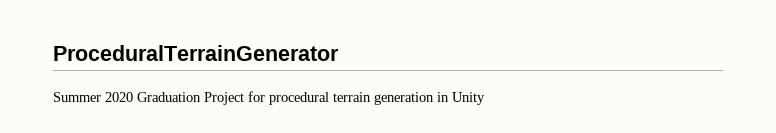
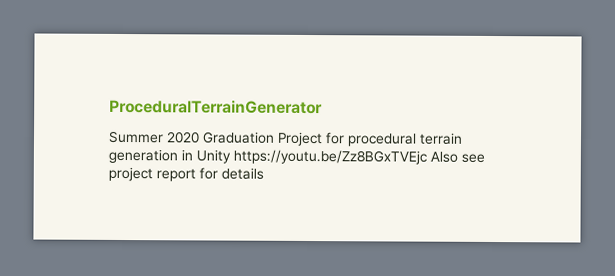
- Summer 2020 Graduation Project for procedural terrain generation in Unity
+ Summer 2020 Graduation Project for procedural terrain generation in Unity https://youtu.be/Zz8BGxTVEjc Also see project report for details

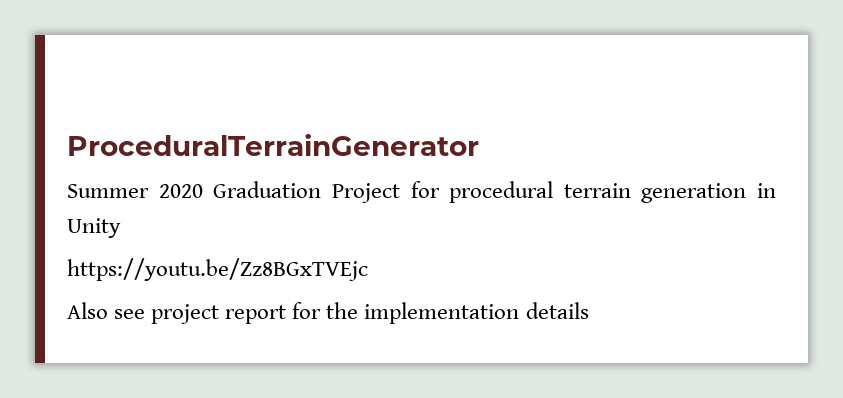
- Summer 2020 Graduation Project for procedural terrain generation in Unity https://youtu.be/Zz8BGxTVEjc Also see project report for details
+ Summer 2020 Graduation Project for procedural terrain generation in Unity
+ https://youtu.be/Zz8BGxTVEjc
+ Also see project report for the implementation details

